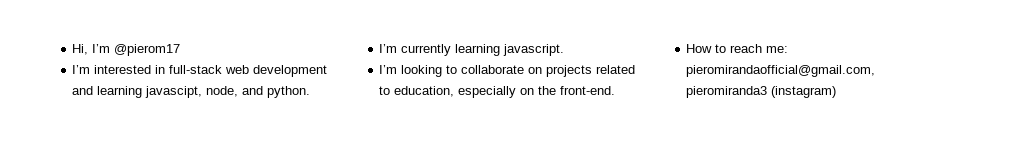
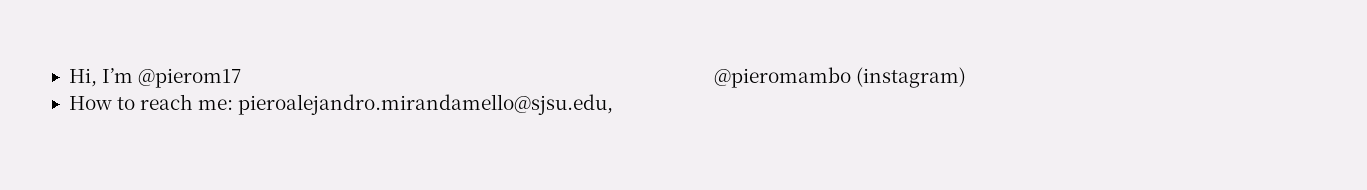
- I’m interested in full-stack web development and learning javascipt, node, and python.
- I’m currently learning javascript.
- I’m looking to collaborate on projects related to education, especially on the front-end.
- How to reach me: pieromirandaofficial@gmail.com, pieromiranda3 (instagram)
+ How to reach me: pieroalejandro.mirandamello@sjsu.edu, @pieromambo (instagram)

